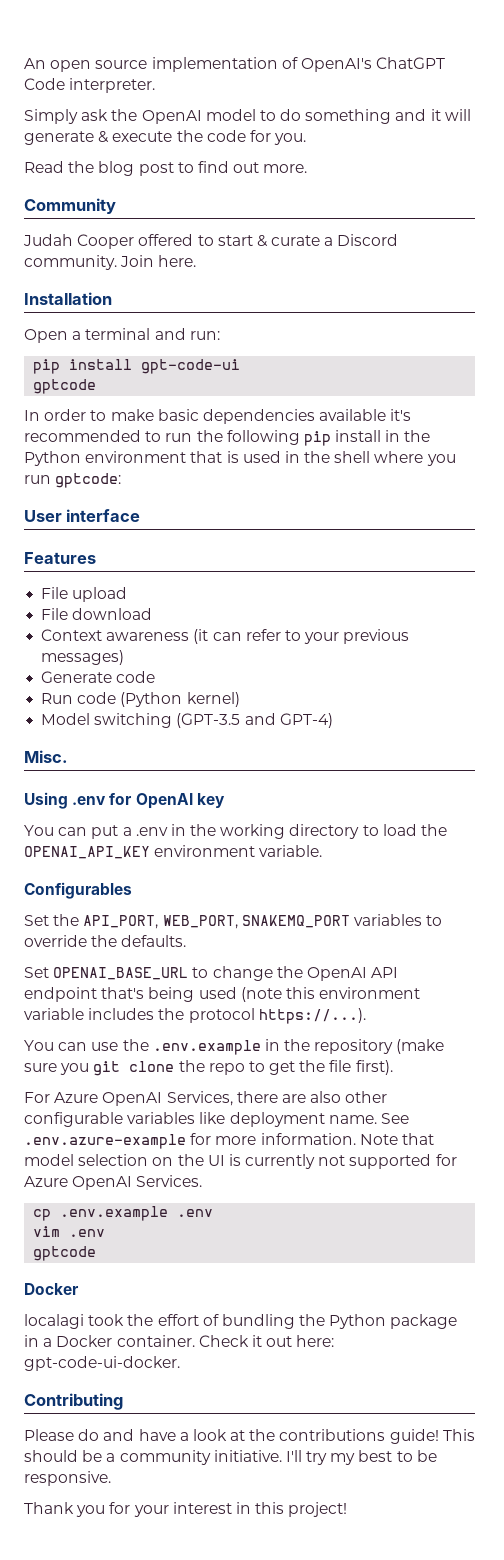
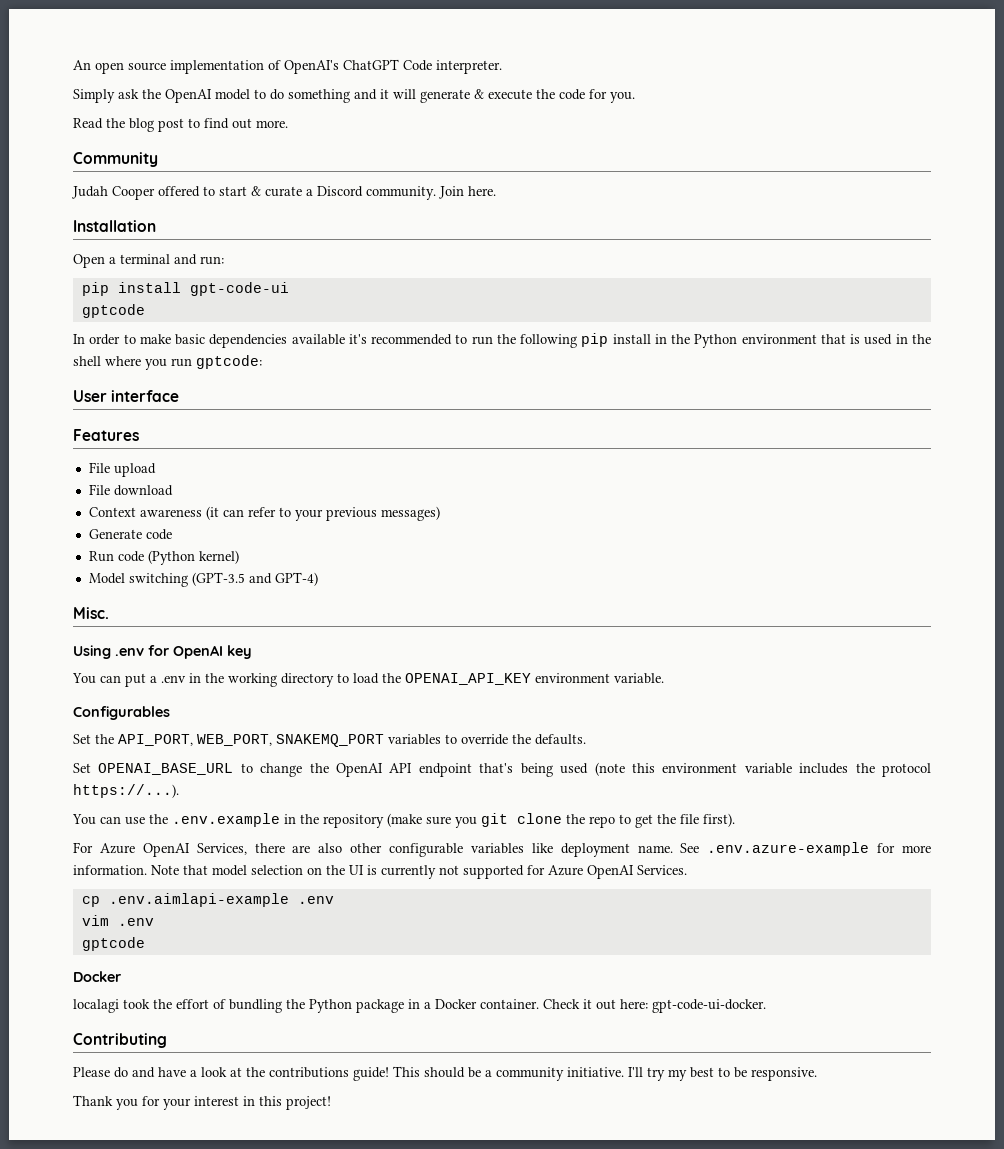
- cp .env.example .env
+ cp .env.aimlapi-example .env

